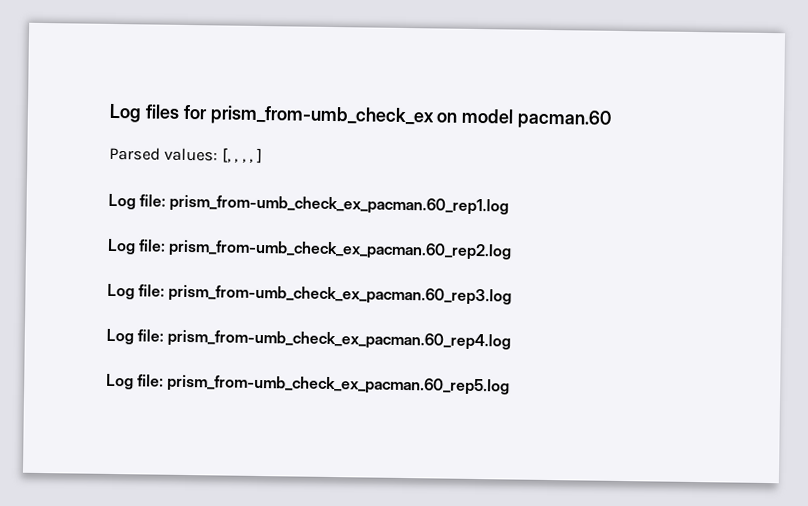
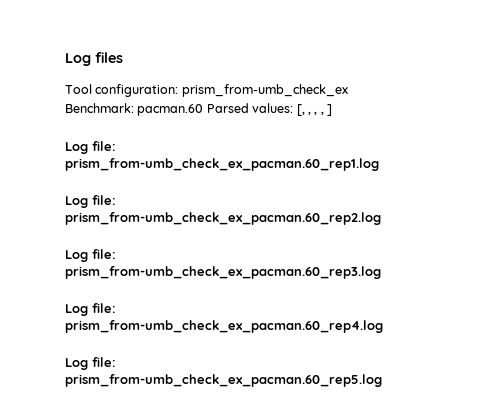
- Log files for prism_from-umb_check_ex on model pacman.60
- Parsed values: [, , , , ]
+ Log files
+ Tool configuration: prism_from-umb_check_ex Benchmark: pacman.60 Parsed values: [, , , , ]

